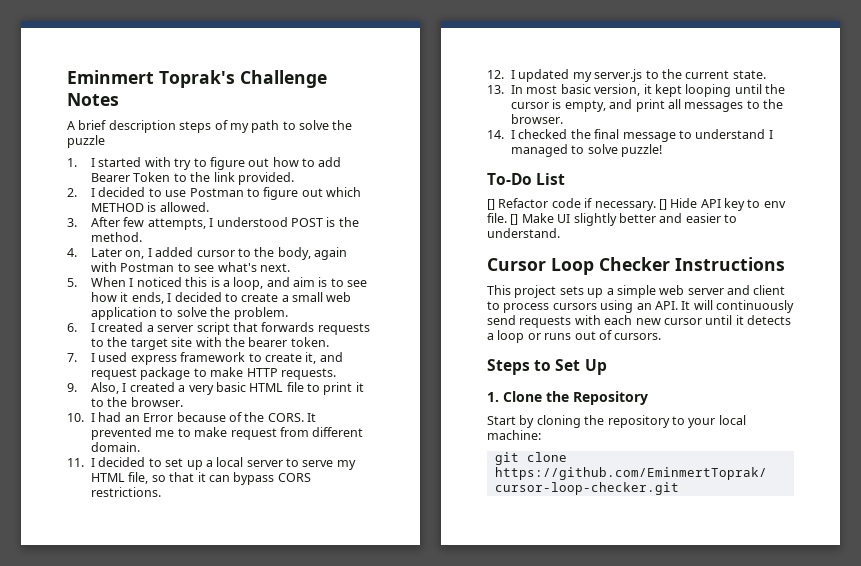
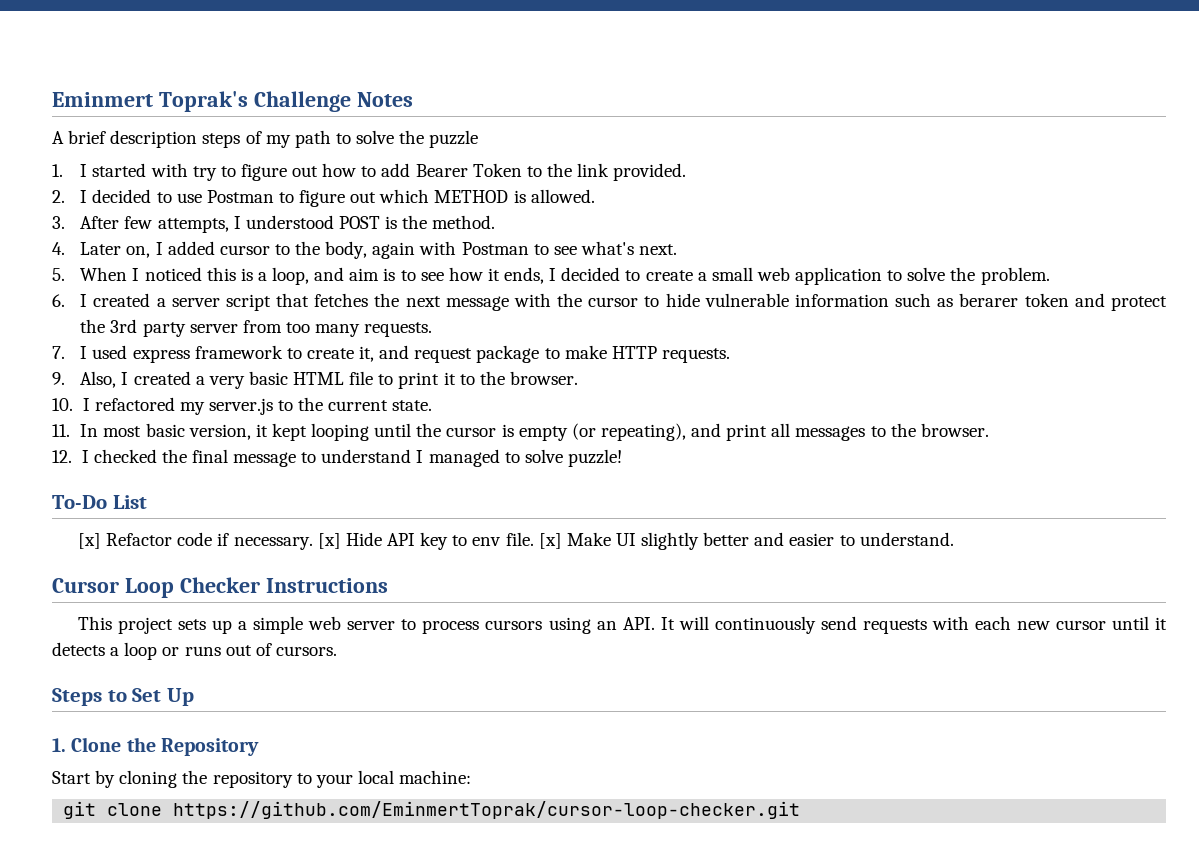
- 6. I created a server script that forwards requests to the target site with the bearer token.
+ 6. I created a server script that fetches the next message with the cursor to hide vulnerable information such as berarer token and protect the 3rd party server from too many requests.
- 10. I had an Error because of the CORS. It prevented me to make request from different domain.
- 11. I decided to set up a local server to serve my HTML file, so that it can bypass CORS restrictions.
- 12. I updated my server.js to the current state.
+ 10. I refactored my server.js to the current state.
- 13. In most basic version, it kept looping until the cursor is empty, and print all messages to the browser.
+ 11. In most basic version, it kept looping until the cursor is empty (or repeating), and print all messages to the browser.
- 14. I checked the final message to understand I managed to solve puzzle!
+ 12. I checked the final message to understand I managed to solve puzzle!
- [] Refactor code if necessary.
+ [x] Refactor code if necessary.
- [] Hide API key to env file.
+ [x] Hide API key to env file.
- [] Make UI slightly better and easier to understand.
+ [x] Make UI slightly better and easier to understand.
- This project sets up a simple web server and client to process cursors using an API. It will continuously send requests with each new cursor until it detects a loop or runs out of cursors.
+ This project sets up a simple web server to process cursors using an API. It will continuously send requests with each new cursor until it detects a loop or runs out of cursors.

